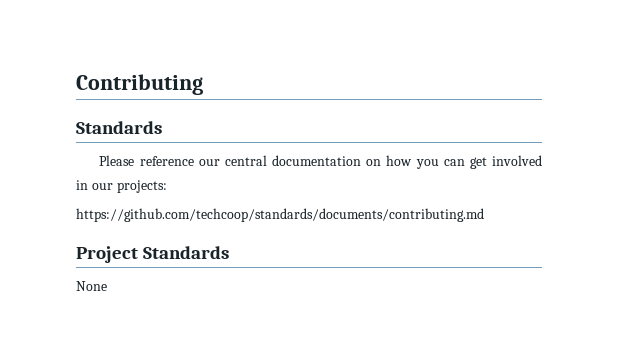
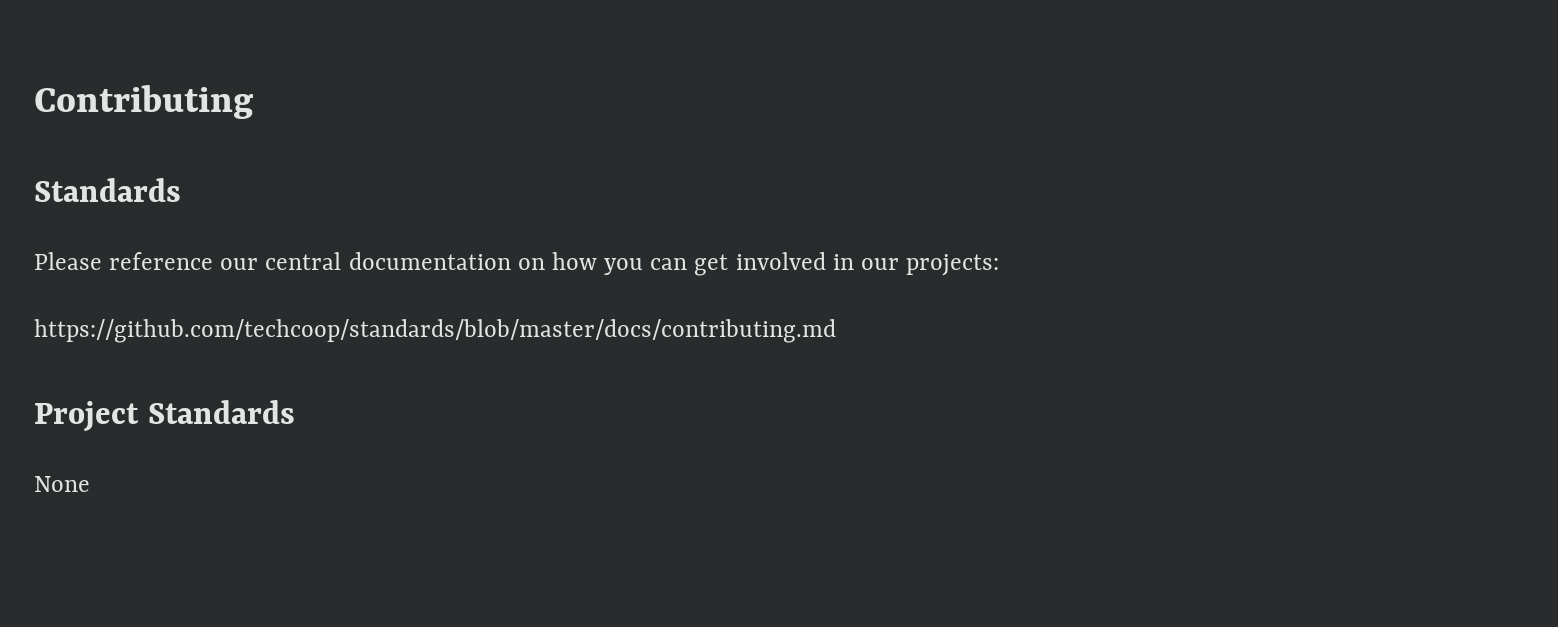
- https://github.com/techcoop/standards/documents/contributing.md
+ https://github.com/techcoop/standards/blob/master/docs/contributing.md

